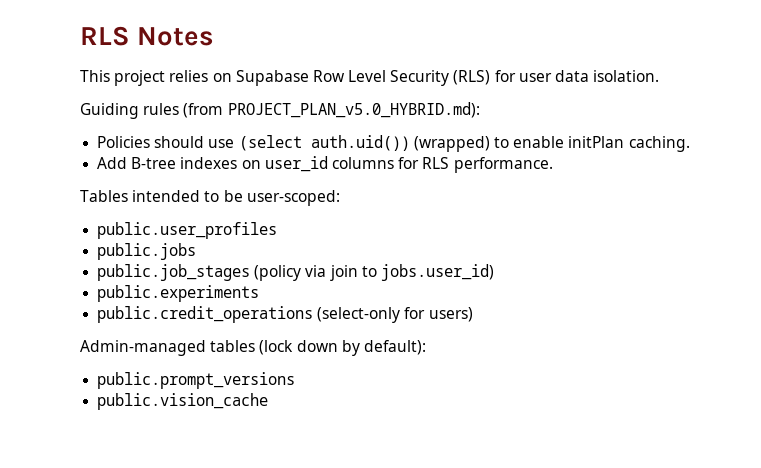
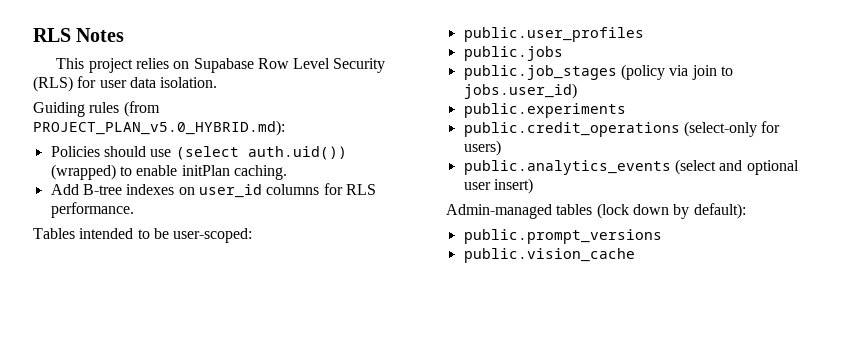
+ public.analytics_events (select and optional user insert)

